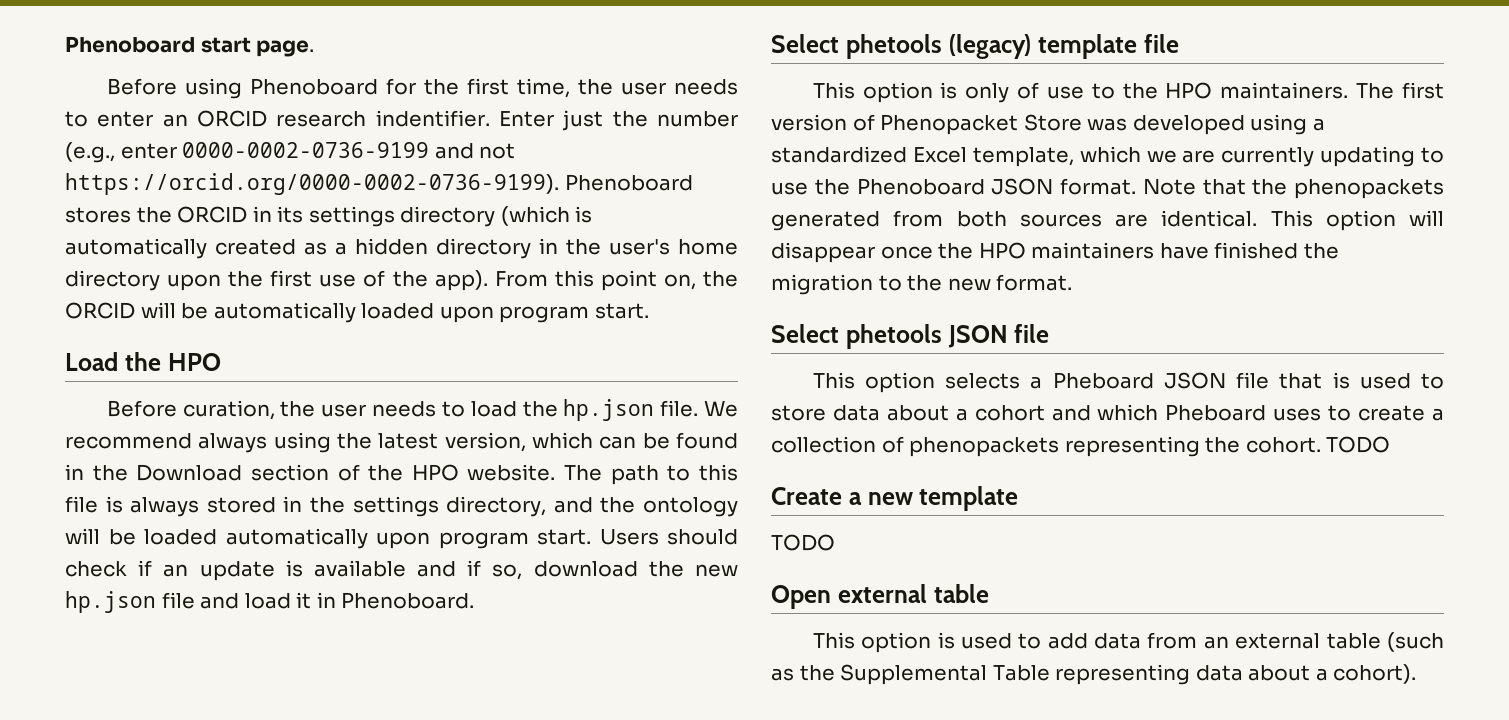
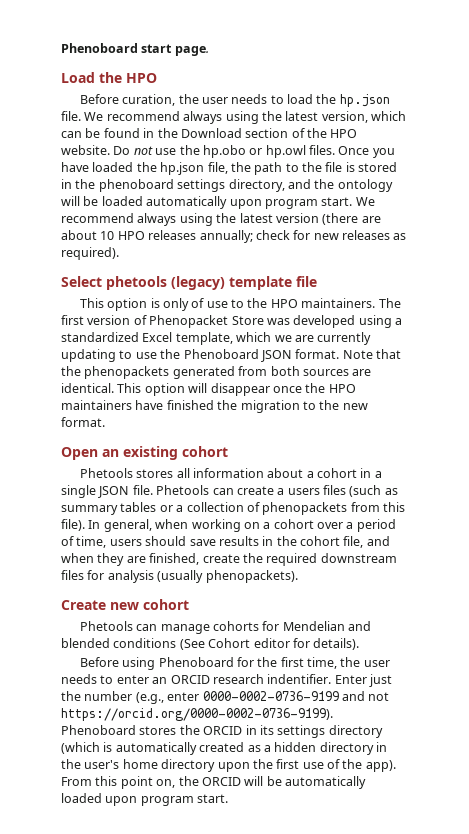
+ Load the HPO
+ Before curation, the user needs to load the hp.json file. We recommend always using the latest version, which can be found in the Download section of the HPO website. Do not use the hp.obo or hp.owl files. Once you have loaded the hp.json file, the path to the file is stored in the phenoboard settings directory, and the ontology will be loaded automatically upon program start. We recommend always using the latest version (there are about 10 HPO releases annually; check for new releases as required).
+ Select phetools (legacy) template file
+ This option is only of use to the HPO maintainers. The first version of Phenopacket Store was developed using a standardized Excel template, which we are currently updating to use the Phenoboard JSON format. Note that the phenopackets generated from both sources are identical. This option will disappear once the HPO maintainers have finished the migration to the new format.
+ Open an existing cohort
+ Phetools stores all information about a cohort in a single JSON file. Phetools can create a users files (such as summary tables or a collection of phenopackets from this file). In general, when working on a cohort over a period of time, users should save results in the cohort file, and when they are finished, create the required downstream files for analysis (usually phenopackets).
+ Create new cohort
+ Phetools can manage cohorts for Mendelian and blended conditions (See Cohort editor for details).
- Load the HPO
- Before curation, the user needs to load the hp.json file. We recommend always using the latest version, which can be found in the Download section of the HPO website. The path to this file is always stored in the settings directory, and the ontology will be loaded automatically upon program start. Users should check if an update is available and if so, download the new hp.json file and load it in Phenoboard.
- Select phetools (legacy) template file
- This option is only of use to the HPO maintainers. The first version of Phenopacket Store was developed using a standardized Excel template, which we are currently updating to use the Phenoboard JSON format. Note that the phenopackets generated from both sources are identical. This option will disappear once the HPO maintainers have finished the migration to the new format.
- Select phetools JSON file
- This option selects a Pheboard JSON file that is used to store data about a cohort and which Pheboard uses to create a collection of phenopackets representing the cohort. TODO
- Create a new template
- TODO
- Open external table
- This option is used to add data from an external table (such as the Supplemental Table representing data about a cohort).

